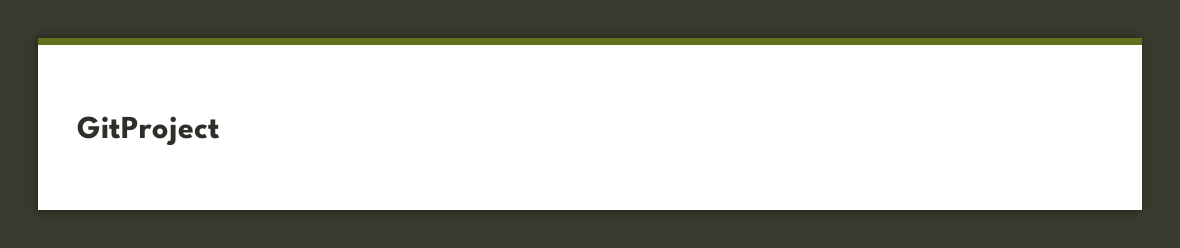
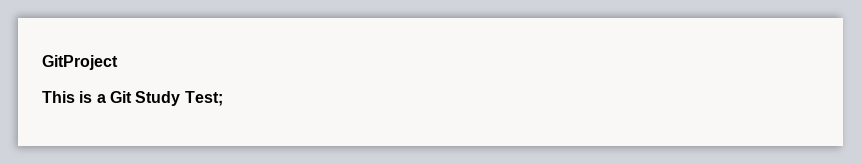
+ This is a Git Study Test;

